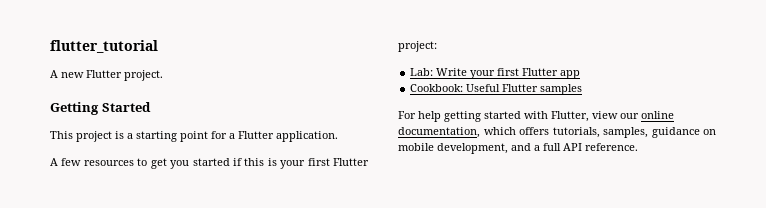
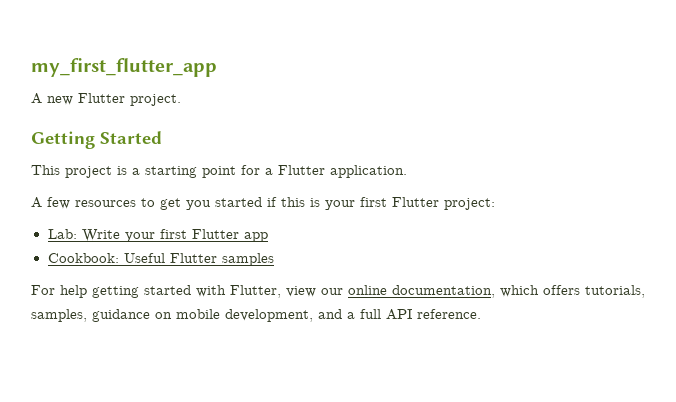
- flutter_tutorial
+ my_first_flutter_app

